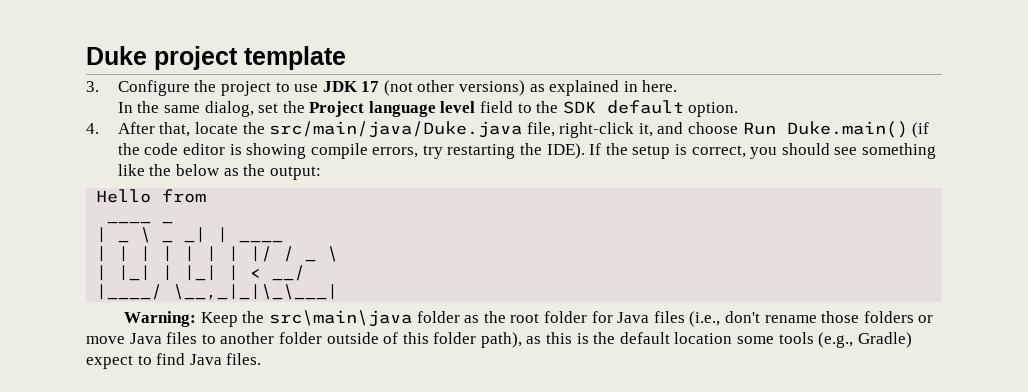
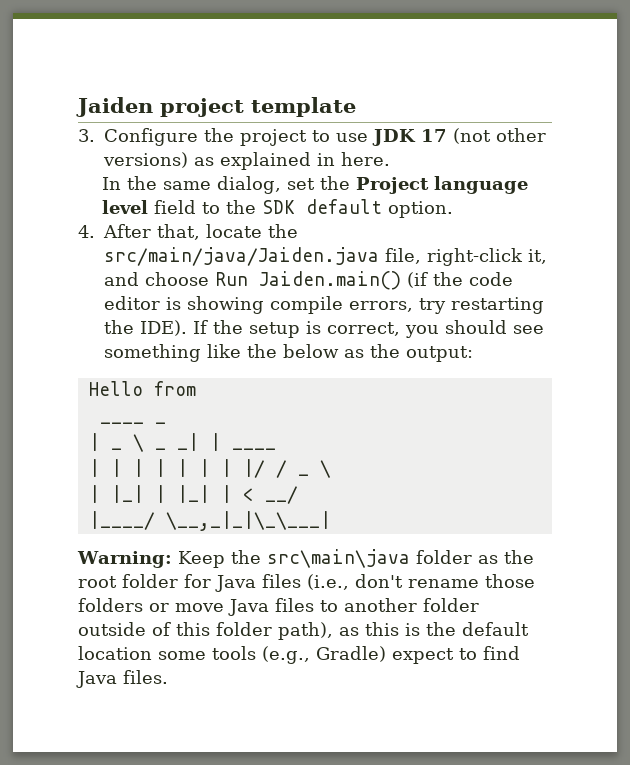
- Duke project template
+ Jaiden project template
- 4. After that, locate the src/main/java/Duke.java file, right-click it, and choose Run Duke.main() (if the code editor is showing compile errors, try restarting the IDE).
+ 4. After that, locate the src/main/java/Jaiden.java file, right-click it, and choose Run Jaiden.main() (if the code editor is showing compile errors, try restarting the IDE).

